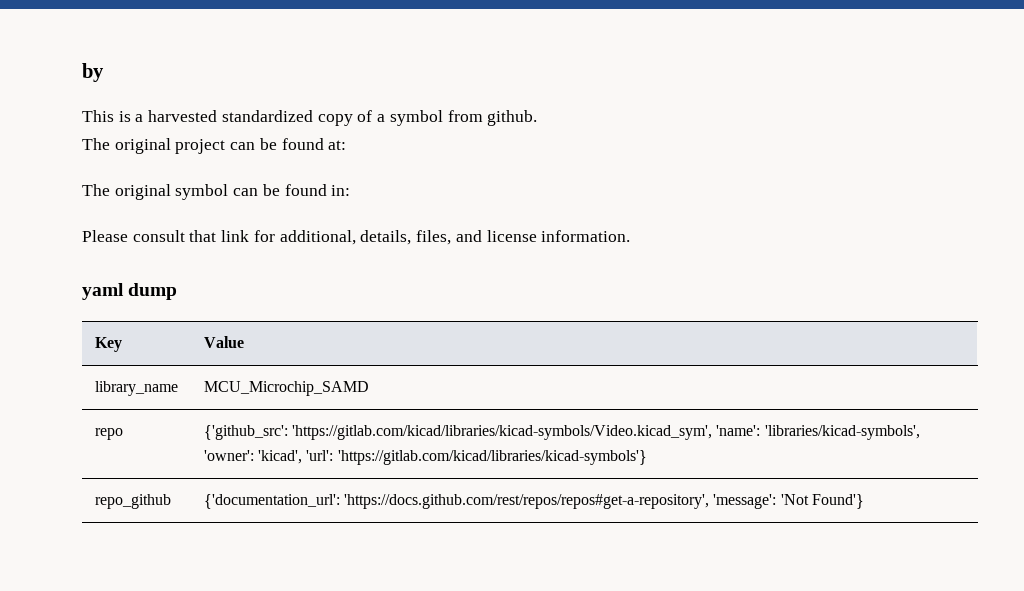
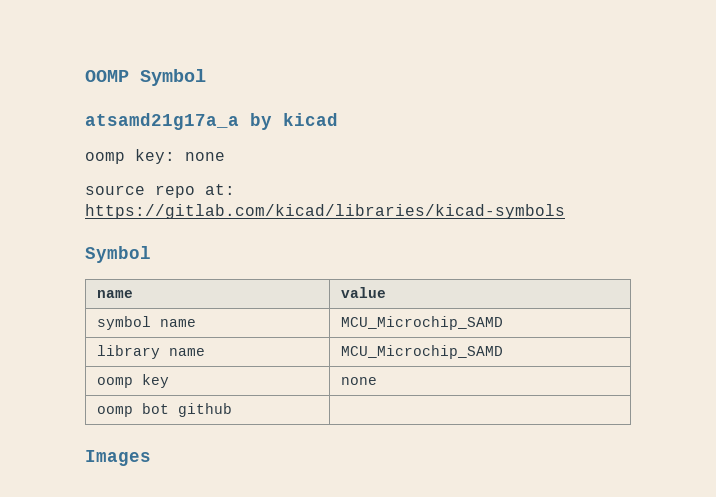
- by
- This is a harvested standardized copy of a symbol from github.
- The original project can be found at:
- The original symbol can be found in:
- Please consult that link for additional, details, files, and license information.
- yaml dump
- Key | Value
- library_name | MCU_Microchip_SAMD
- repo | {'github_src': 'https://gitlab.com/kicad/libraries/kicad-symbols/Video.kicad_sym', 'name': 'libraries/kicad-symbols', 'owner': 'kicad', 'url': 'https://gitlab.com/kicad/libraries/kicad-symbols'}
- repo_github | {'documentation_url': 'https://docs.github.com/rest/repos/repos#get-a-repository', 'message': 'Not Found'}
+ OOMP Symbol
+ atsamd21g17a_a by kicad
+ oomp key: none
+ source repo at: https://gitlab.com/kicad/libraries/kicad-symbols
+ Symbol
+ name | value
+ symbol name | MCU_Microchip_SAMD
+ library name | MCU_Microchip_SAMD
+ oomp key | none
+ oomp bot github |
+ Images

